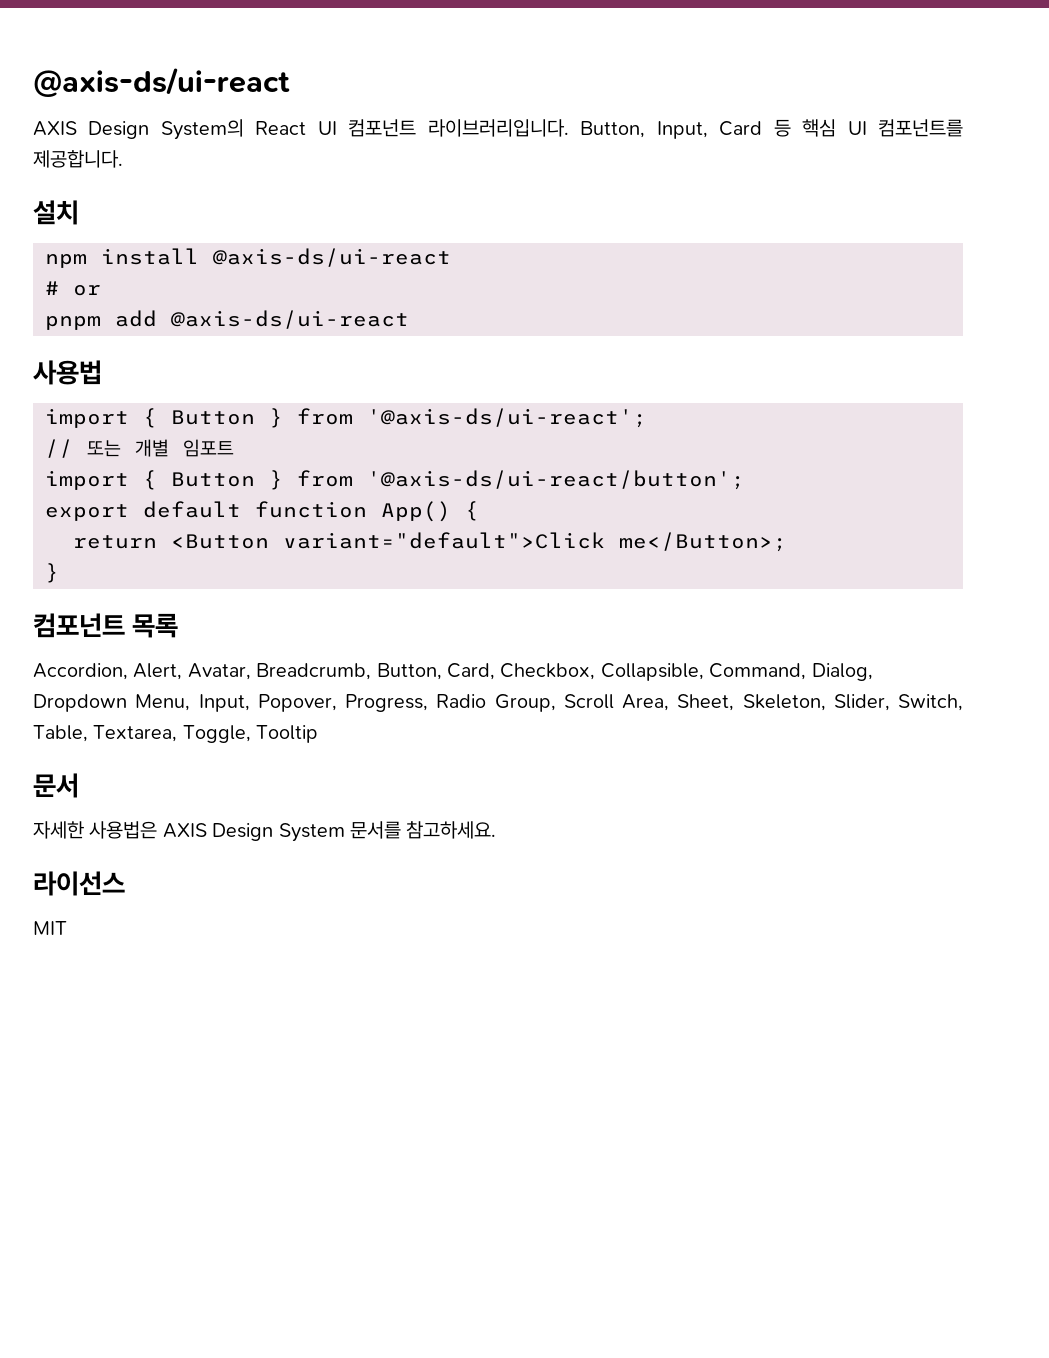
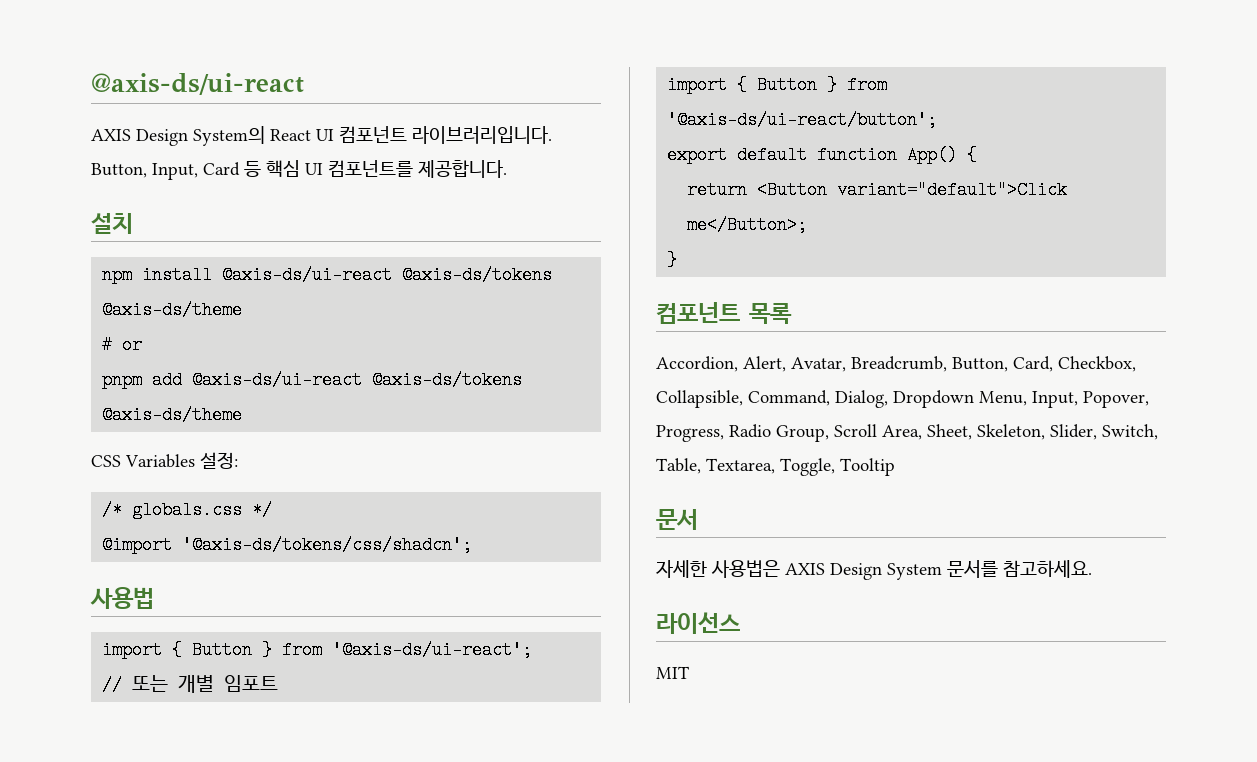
- npm install @axis-ds/ui-react
+ npm install @axis-ds/ui-react @axis-ds/tokens @axis-ds/theme
- pnpm add @axis-ds/ui-react
+ pnpm add @axis-ds/ui-react @axis-ds/tokens @axis-ds/theme
+ CSS Variables 설정:
+ /* globals.css */
+ @import '@axis-ds/tokens/css/shadcn';

